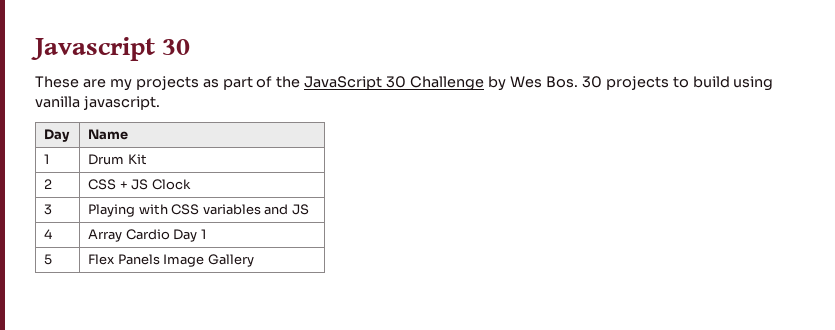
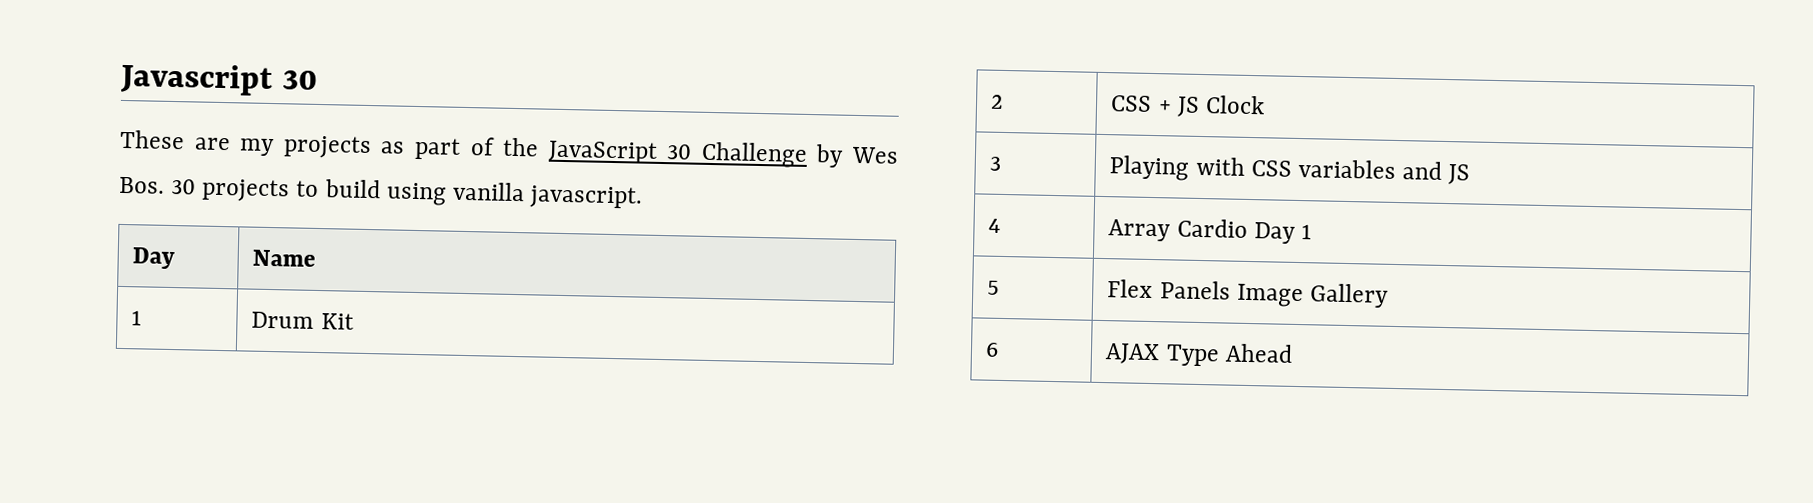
+ 6 | AJAX Type Ahead

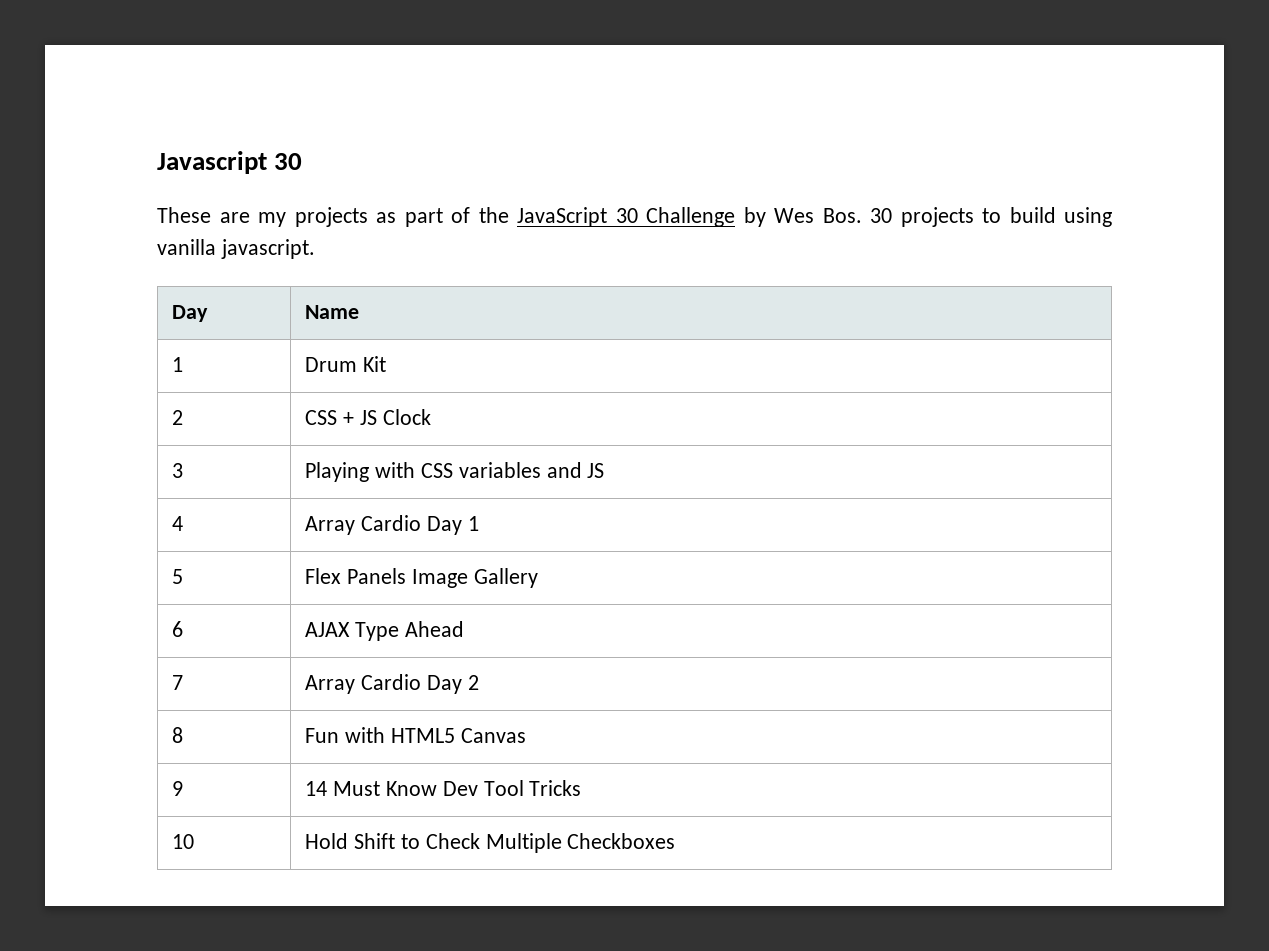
+ 7 | Array Cardio Day 2
+ 8 | Fun with HTML5 Canvas
+ 9 | 14 Must Know Dev Tool Tricks
+ 10 | Hold Shift to Check Multiple Checkboxes

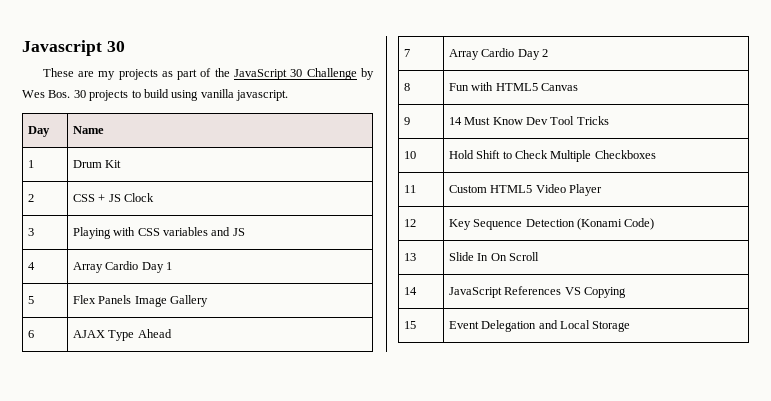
+ 11 | Custom HTML5 Video Player
+ 12 | Key Sequence Detection (Konami Code)
+ 13 | Slide In On Scroll
+ 14 | JavaScript References VS Copying
+ 15 | Event Delegation and Local Storage

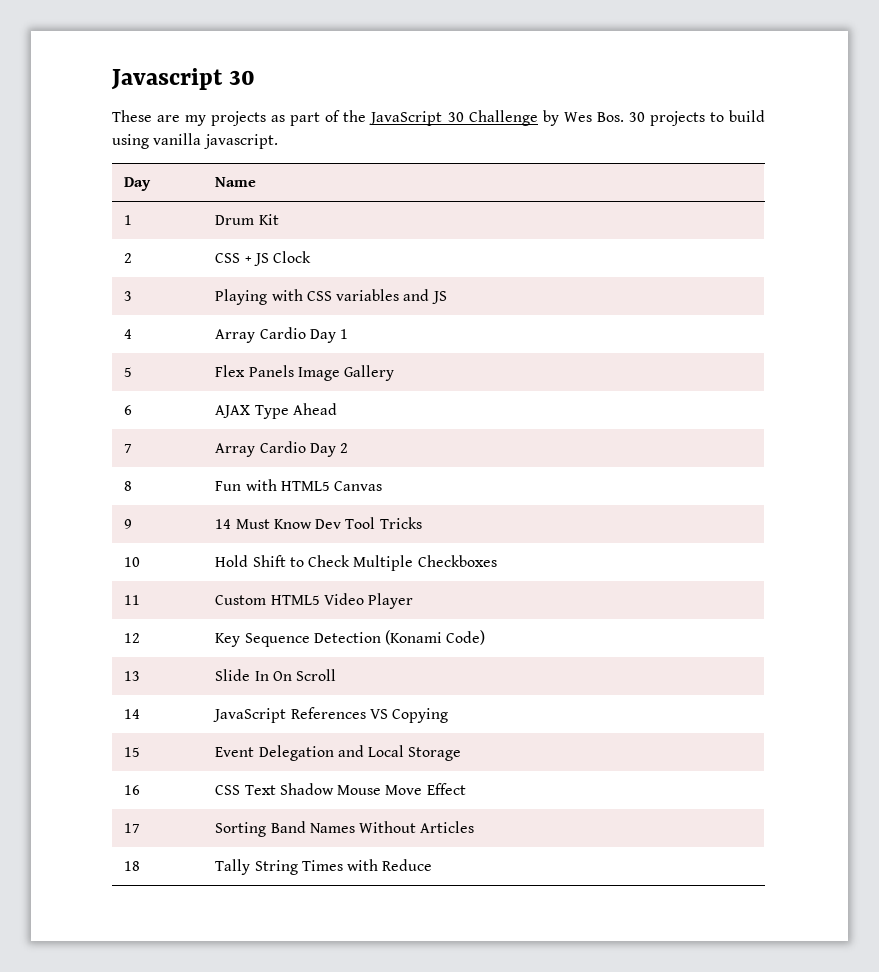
+ 16 | CSS Text Shadow Mouse Move Effect
+ 17 | Sorting Band Names Without Articles
+ 18 | Tally String Times with Reduce

